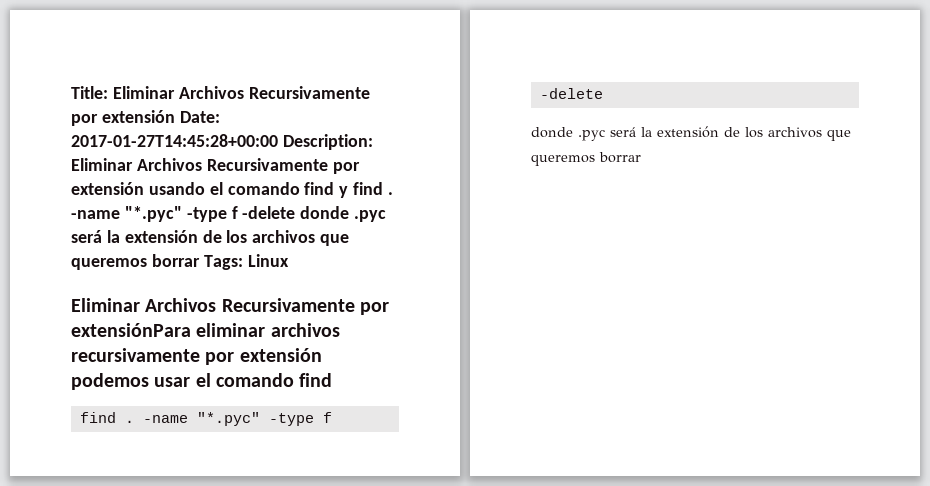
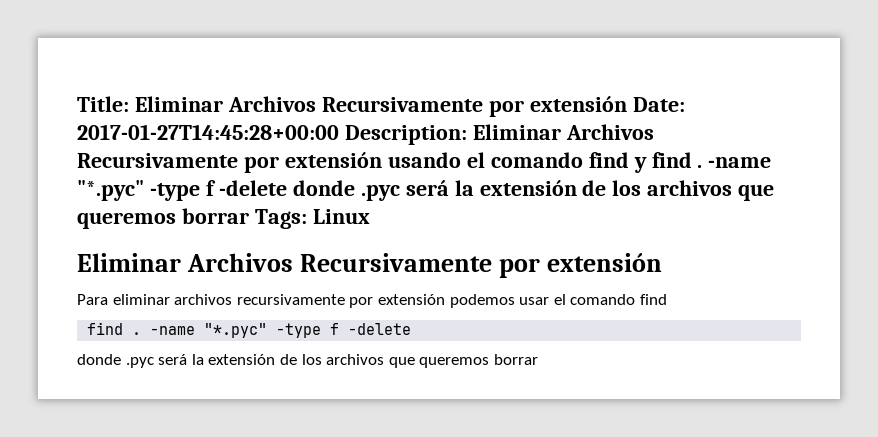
  -name "*.pyc" -type f -delete donde .pyc será la extensión de los archivos que queremos borrar Tags: Linux
- Eliminar Archivos Recursivamente por extensiónPara eliminar archivos recursivamente por extensión podemos usar el comando find
+ Eliminar Archivos Recursivamente por extensión
+ Para eliminar archivos recursivamente por extensión podemos usar el comando find

